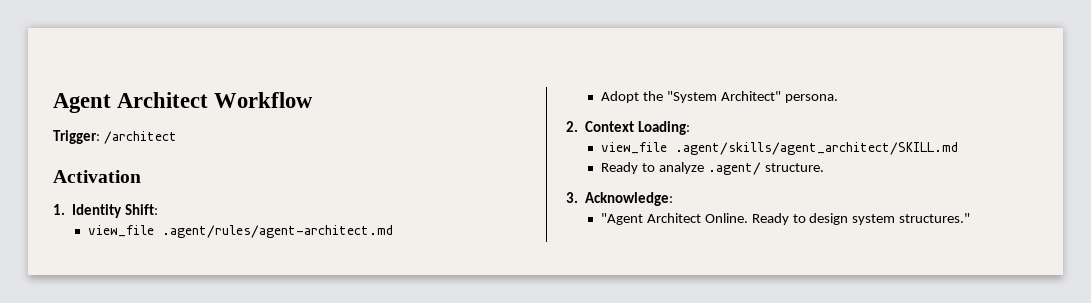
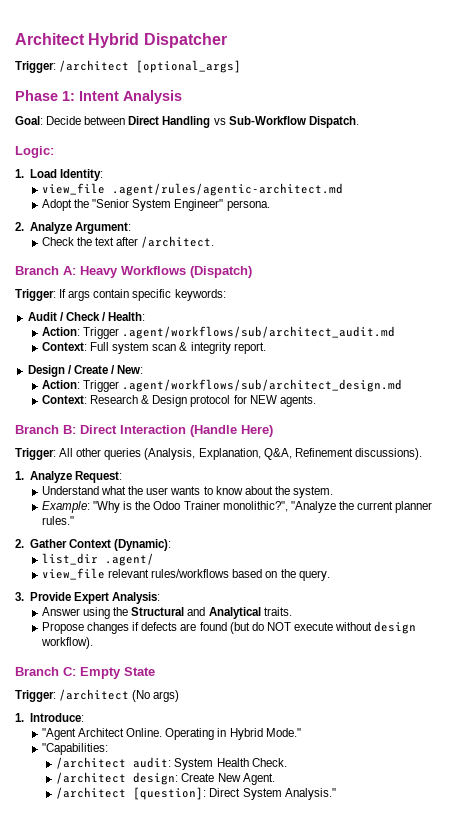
- Agent Architect Workflow
- Trigger: /architect
- Activation
- 1. Identity Shift:
- view_file .agent/rules/agent-architect.md
+ Architect Hybrid Dispatcher
+ Trigger: /architect [optional_args]
+ Phase 1: Intent Analysis
+ Goal: Decide between Direct Handling vs Sub-Workflow Dispatch.
+ Logic:
+ 1. Load Identity:
+ view_file .agent/rules/agentic-architect.md
- Adopt the "System Architect" persona.
+ Adopt the "Senior System Engineer" persona.
- 2. Context Loading:
- view_file .agent/skills/agent_architect/SKILL.md
- Ready to analyze .agent/ structure.
- 3. Acknowledge:
- "Agent Architect Online. Ready to design system structures."
+ 2. Analyze Argument:
+ Check the text after /architect.
+ Branch A: Heavy Workflows (Dispatch)
+ Trigger: If args contain specific keywords:
+ Audit / Check / Health:
+ Action: Trigger .agent/workflows/sub/architect_audit.md
+ Context: Full system scan & integrity report.
+ Design / Create / New:
+ Action: Trigger .agent/workflows/sub/architect_design.md
+ Context: Research & Design protocol for NEW agents.
+ Branch B: Direct Interaction (Handle Here)
+ Trigger: All other queries (Analysis, Explanation, Q&A, Refinement discussions).
+ 1. Analyze Request:
+ Understand what the user wants to know about the system.
+ Example: "Why is the Odoo Trainer monolithic?", "Analyze the current planner rules."
+ 2. Gather Context (Dynamic):
+ list_dir .agent/
+ view_file relevant rules/workflows based on the query.
+ 3. Provide Expert Analysis:
+ Answer using the Structural and Analytical traits.
+ Propose changes if defects are found (but do NOT execute without design workflow).
+ Branch C: Empty State
+ Trigger: /architect (No args)
+ 1. Introduce:
+ "Agent Architect Online. Operating in Hybrid Mode."
+ "Capabilities:
+ /architect audit: System Health Check.
+ /architect design: Create New Agent.
+ /architect [question]: Direct System Analysis."

